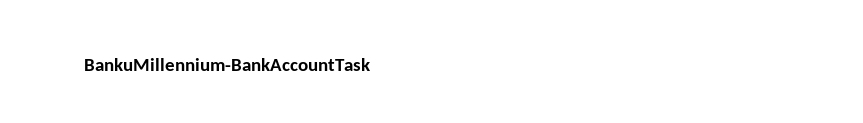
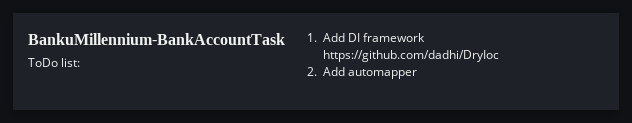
+ ToDo list:
+ 1. Add DI framework https://github.com/dadhi/DryIoc
+ 2. Add automapper

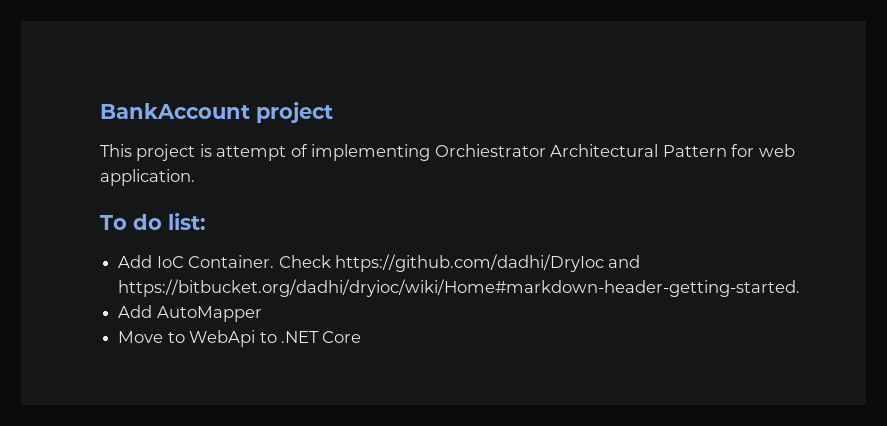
- BankuMillennium-BankAccountTask
- ToDo list:
- 1. Add DI framework https://github.com/dadhi/DryIoc
- 2. Add automapper
+ BankAccount project
+ This project is attempt of implementing Orchiestrator Architectural Pattern for web application.
+ To do list:
+ Add IoC Container. Check https://github.com/dadhi/DryIoc and https://bitbucket.org/dadhi/dryioc/wiki/Home#markdown-header-getting-started.
+ Add AutoMapper
+ Move to WebApi to .NET Core

